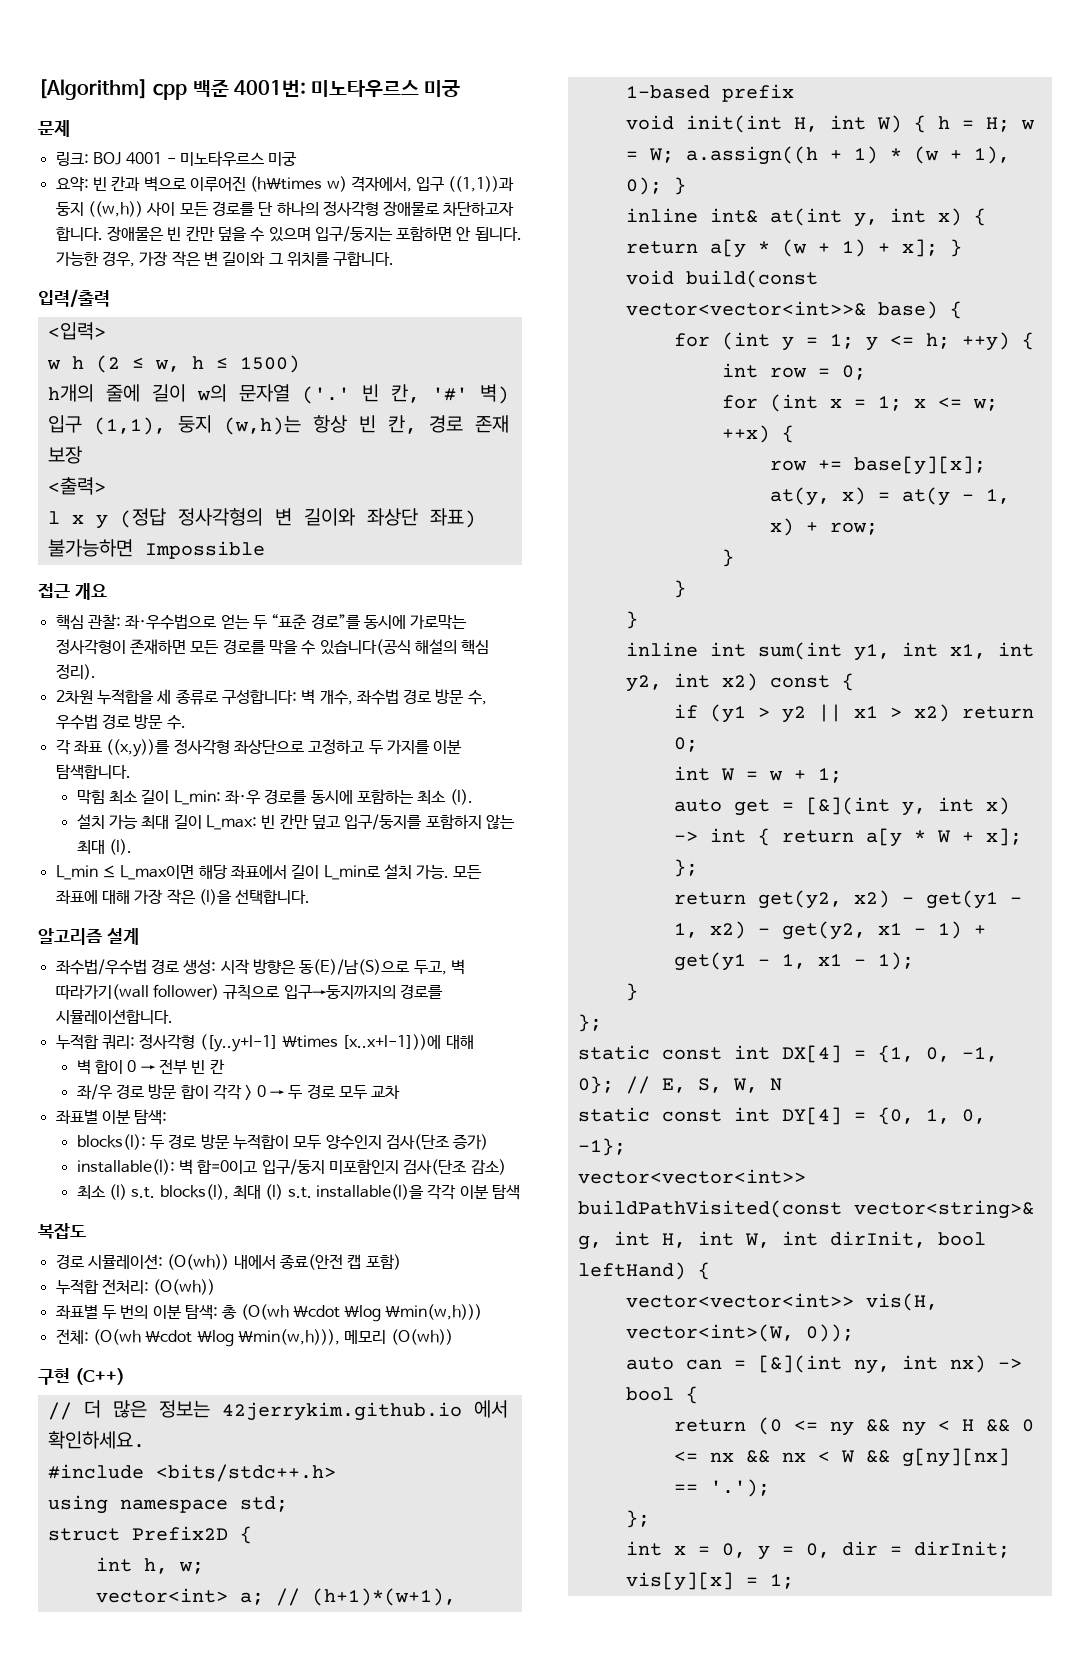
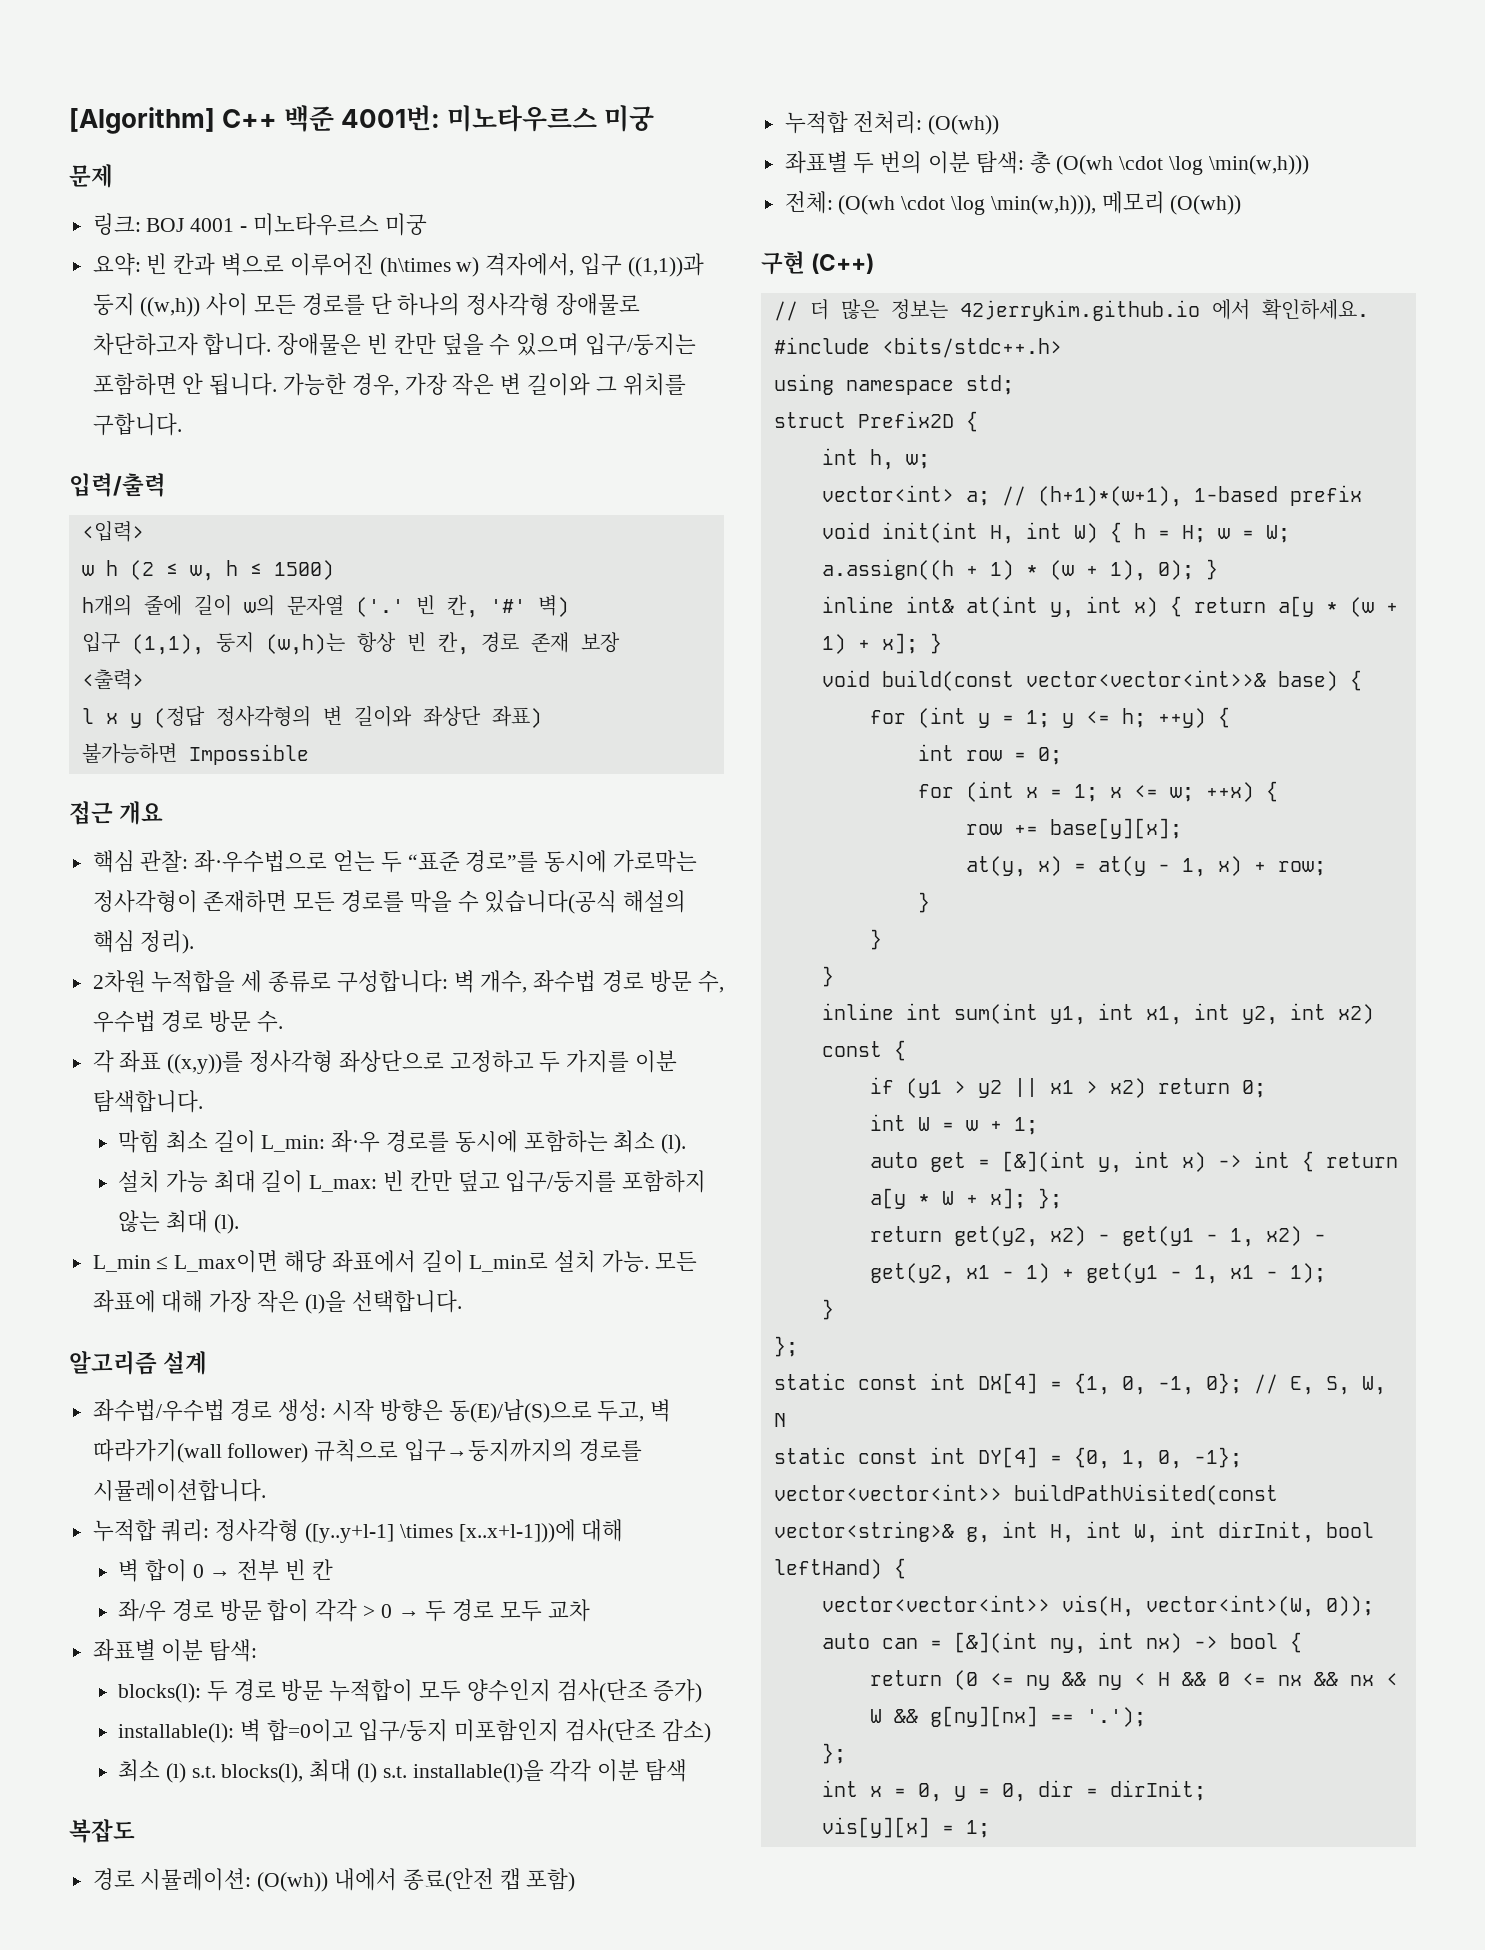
- [Algorithm] cpp 백준 4001번: 미노타우르스 미궁
+ [Algorithm] C++ 백준 4001번: 미노타우르스 미궁

